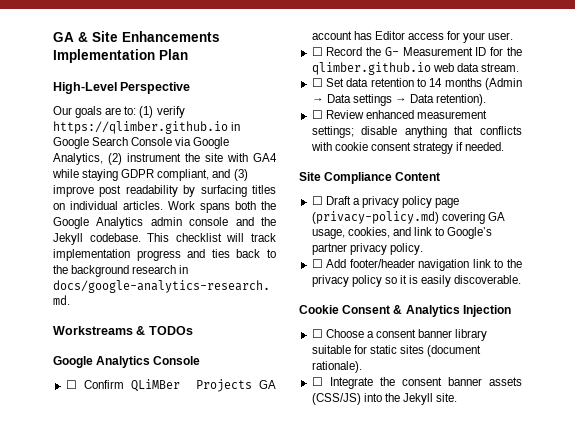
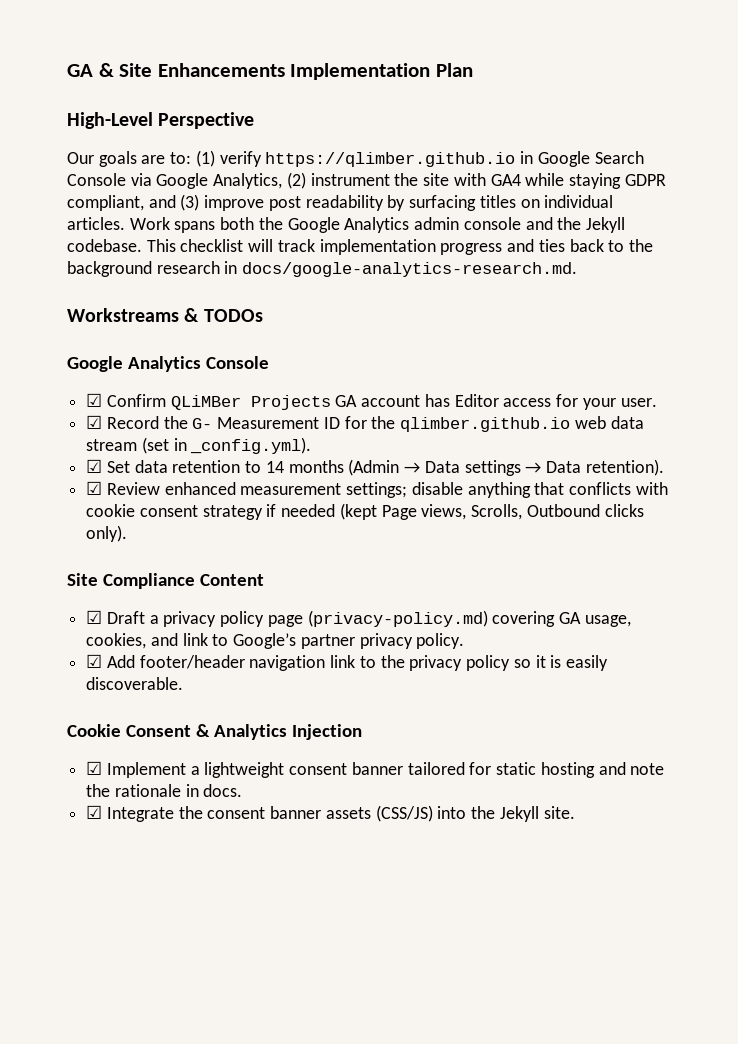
- ☐ Confirm QLiMBer Projects GA account has Editor access for your user.
+ ☑ Confirm QLiMBer Projects GA account has Editor access for your user.
- ☐ Record the G- Measurement ID for the qlimber.github.io web data stream.
- ☐ Set data retention to 14 months (Admin → Data settings → Data retention).
+ ☑ Record the G- Measurement ID for the qlimber.github.io web data stream (set in _config.yml).
+ ☑ Set data retention to 14 months (Admin → Data settings → Data retention).
- ☐ Review enhanced measurement settings; disable anything that conflicts with cookie consent strategy if needed.
+ ☑ Review enhanced measurement settings; disable anything that conflicts with cookie consent strategy if needed (kept Page views, Scrolls, Outbound clicks only).
- ☐ Draft a privacy policy page (privacy-policy.md) covering GA usage, cookies, and link to Google’s partner privacy policy.
+ ☑ Draft a privacy policy page (privacy-policy.md) covering GA usage, cookies, and link to Google’s partner privacy policy.
- ☐ Add footer/header navigation link to the privacy policy so it is easily discoverable.
+ ☑ Add footer/header navigation link to the privacy policy so it is easily discoverable.
- ☐ Choose a consent banner library suitable for static sites (document rationale).
- ☐ Integrate the consent banner assets (CSS/JS) into the Jekyll site.
+ ☑ Implement a lightweight consent banner tailored for static hosting and note the rationale in docs.
+ ☑ Integrate the consent banner assets (CSS/JS) into the Jekyll site.

